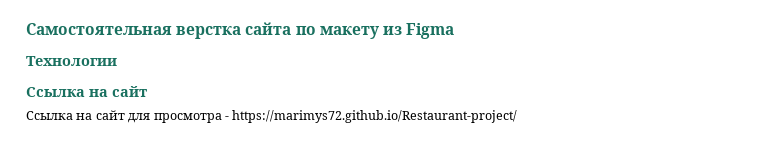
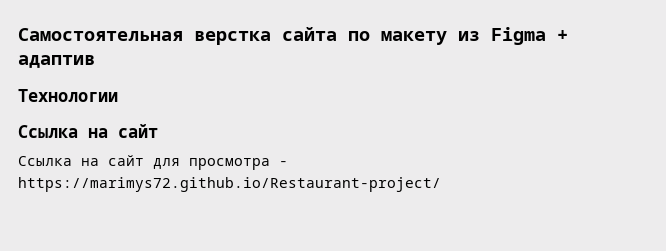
- Самостоятельная верстка сайта по макету из Figma
+ Самостоятельная верстка сайта по макету из Figma + адаптив

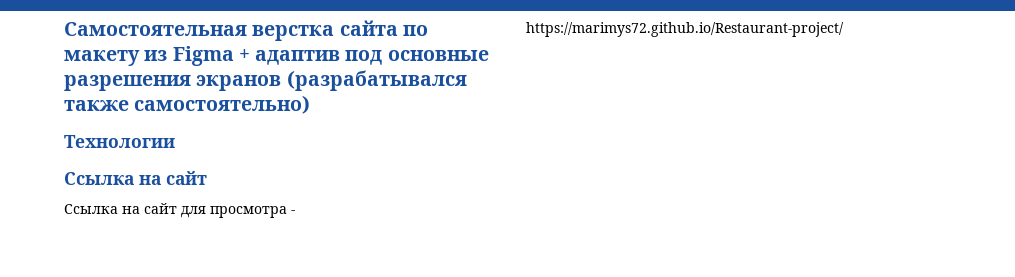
- Самостоятельная верстка сайта по макету из Figma + адаптив
+ Самостоятельная верстка сайта по макету из Figma + адаптив под основные разрешения экранов (разрабатывался также самостоятельно)

